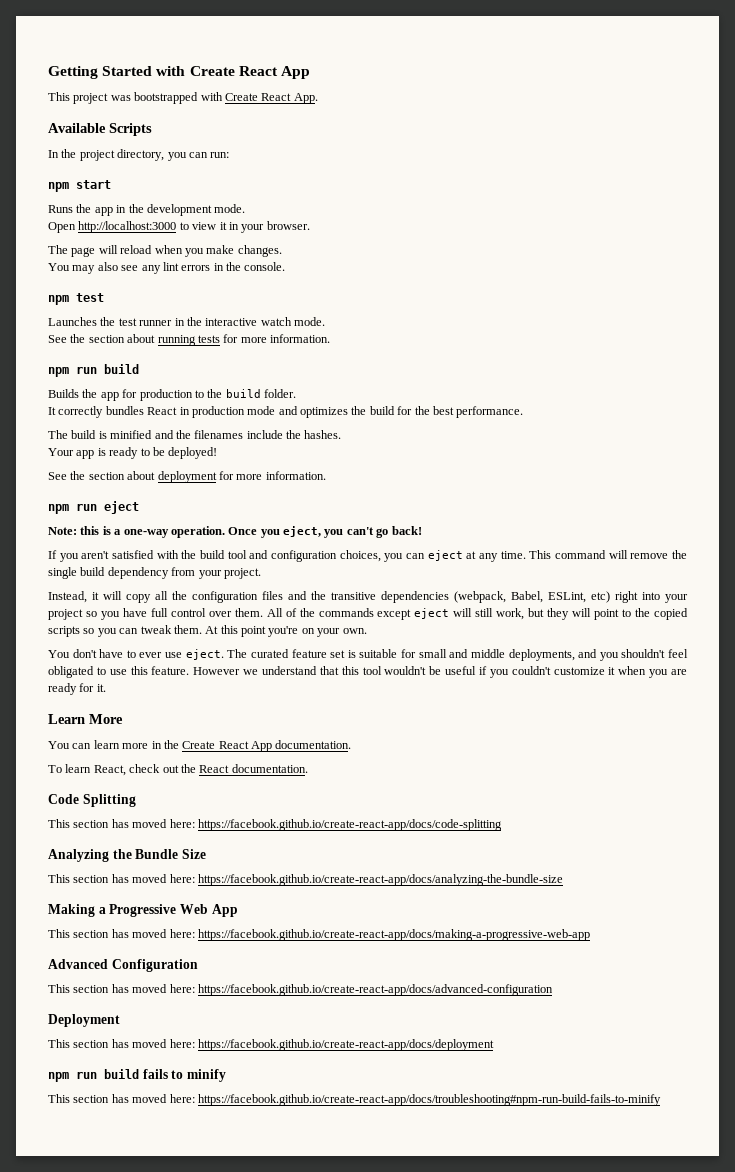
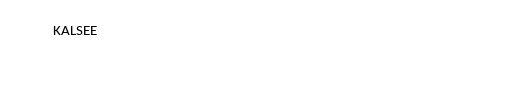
- Getting Started with Create React App
- This project was bootstrapped with Create React App.
- Available Scripts
- In the project directory, you can run:
- npm start
- Runs the app in the development mode.
- Open http://localhost:3000 to view it in your browser.
- The page will reload when you make changes.
- You may also see any lint errors in the console.
- npm test
- Launches the test runner in the interactive watch mode.
- See the section about running tests for more information.
- npm run build
- Builds the app for production to the build folder.
- It correctly bundles React in production mode and optimizes the build for the best performance.
- The build is minified and the filenames include the hashes.
- Your app is ready to be deployed!
- See the section about deployment for more information.
- npm run eject
- Note: this is a one-way operation. Once you eject, you can't go back!
- If you aren't satisfied with the build tool and configuration choices, you can eject at any time. This command will remove the single build dependency from your project.
- Instead, it will copy all the configuration files and the transitive dependencies (webpack, Babel, ESLint, etc) right into your project so you have full control over them. All of the commands except eject will still work, but they will point to the copied scripts so you can tweak them. At this point you're on your own.
- You don't have to ever use eject. The curated feature set is suitable for small and middle deployments, and you shouldn't feel obligated to use this feature. However we understand that this tool wouldn't be useful if you couldn't customize it when you are ready for it.
- Learn More
- You can learn more in the Create React App documentation.
- To learn React, check out the React documentation.
- Code Splitting
- This section has moved here: https://facebook.github.io/create-react-app/docs/code-splitting
- Analyzing the Bundle Size
- This section has moved here: https://facebook.github.io/create-react-app/docs/analyzing-the-bundle-size
- Making a Progressive Web App
- This section has moved here: https://facebook.github.io/create-react-app/docs/making-a-progressive-web-app
- Advanced Configuration
- This section has moved here: https://facebook.github.io/create-react-app/docs/advanced-configuration
- Deployment
- This section has moved here: https://facebook.github.io/create-react-app/docs/deployment
- npm run build fails to minify
- This section has moved here: https://facebook.github.io/create-react-app/docs/troubleshooting#npm-run-build-fails-to-minify
+ KALSEE

